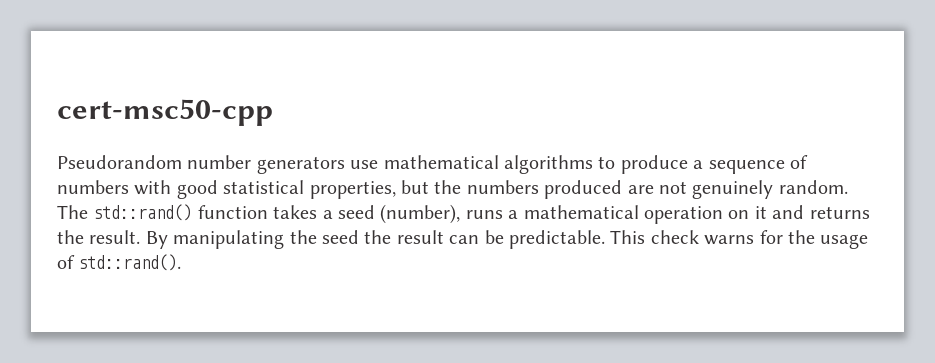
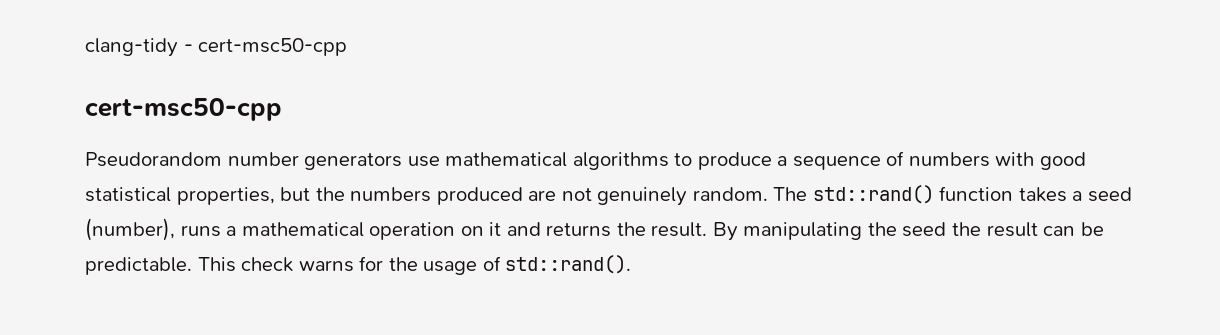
+ clang-tidy - cert-msc50-cpp

